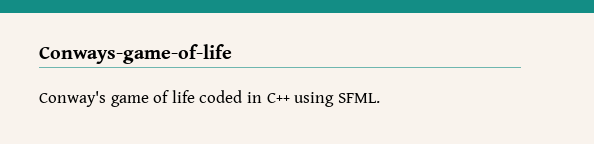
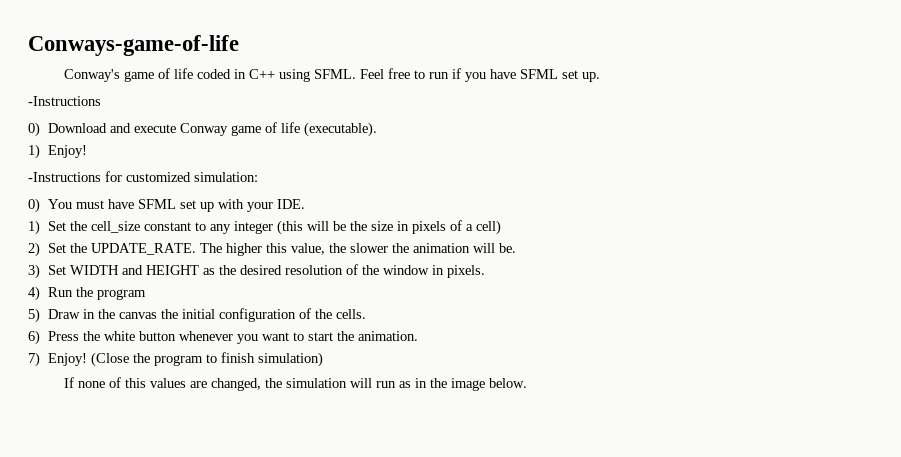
+ Feel free to run if you have SFML set up.
+ -Instructions
+ 0) Download and execute Conway game of life (executable).
+ 1) Enjoy!
+ -Instructions for customized simulation:
+ 0) You must have SFML set up with your IDE.
+ 1) Set the cell_size constant to any integer (this will be the size in pixels of a cell)
+ 2) Set the UPDATE_RATE. The higher this value, the slower the animation will be.
+ 3) Set WIDTH and HEIGHT as the desired resolution of the window in pixels.
+ 4) Run the program
+ 5) Draw in the canvas the initial configuration of the cells.
+ 6) Press the white button whenever you want to start the animation.
+ 7) Enjoy! (Close the program to finish simulation)
+ If none of this values are changed, the simulation will run as in the image below.

